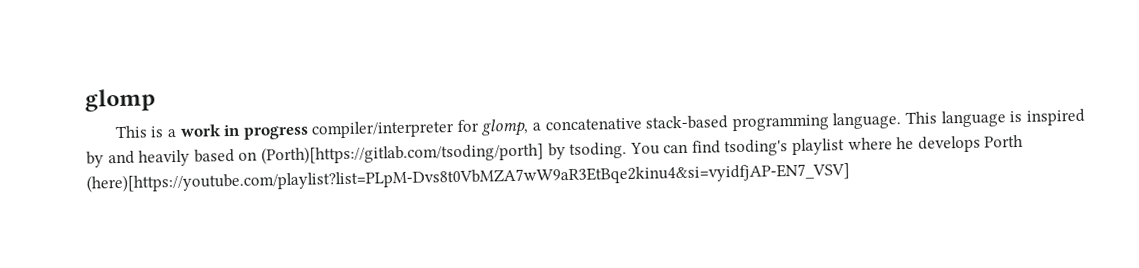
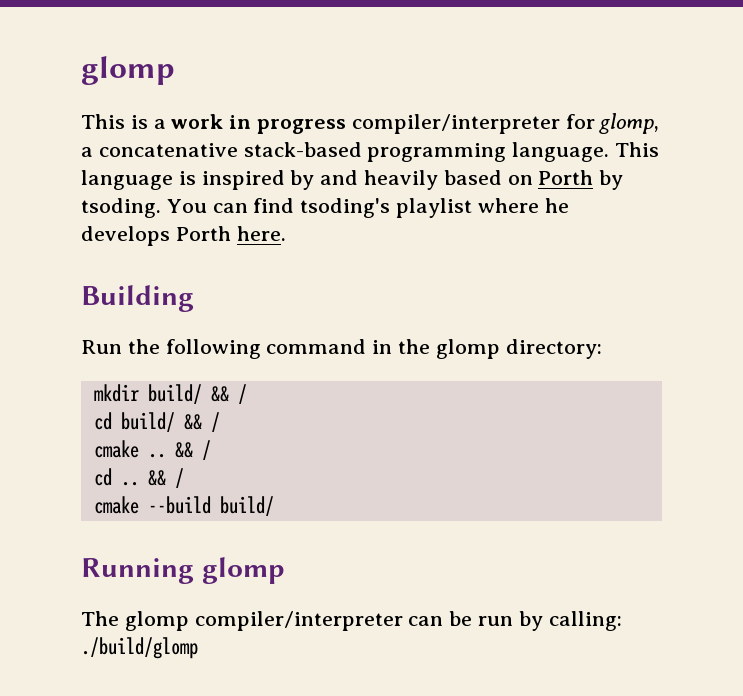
- This language is inspired by and heavily based on (Porth)[https://gitlab.com/tsoding/porth] by tsoding.
+ This language is inspired by and heavily based on Porth by tsoding.
- You can find tsoding's playlist where he develops Porth (here)[https://youtube.com/playlist?list=PLpM-Dvs8t0VbMZA7wW9aR3EtBqe2kinu4&si=vyidfjAP-EN7_VSV]
+ You can find tsoding's playlist where he develops Porth here.
+ Building
+ Run the following command in the glomp directory:
+ mkdir build/ && /
+ cd build/ && /
+ cmake .. && /
+ cd .. && /
+ cmake --build build/
+ Running glomp
+ The glomp compiler/interpreter can be run by calling: ./build/glomp

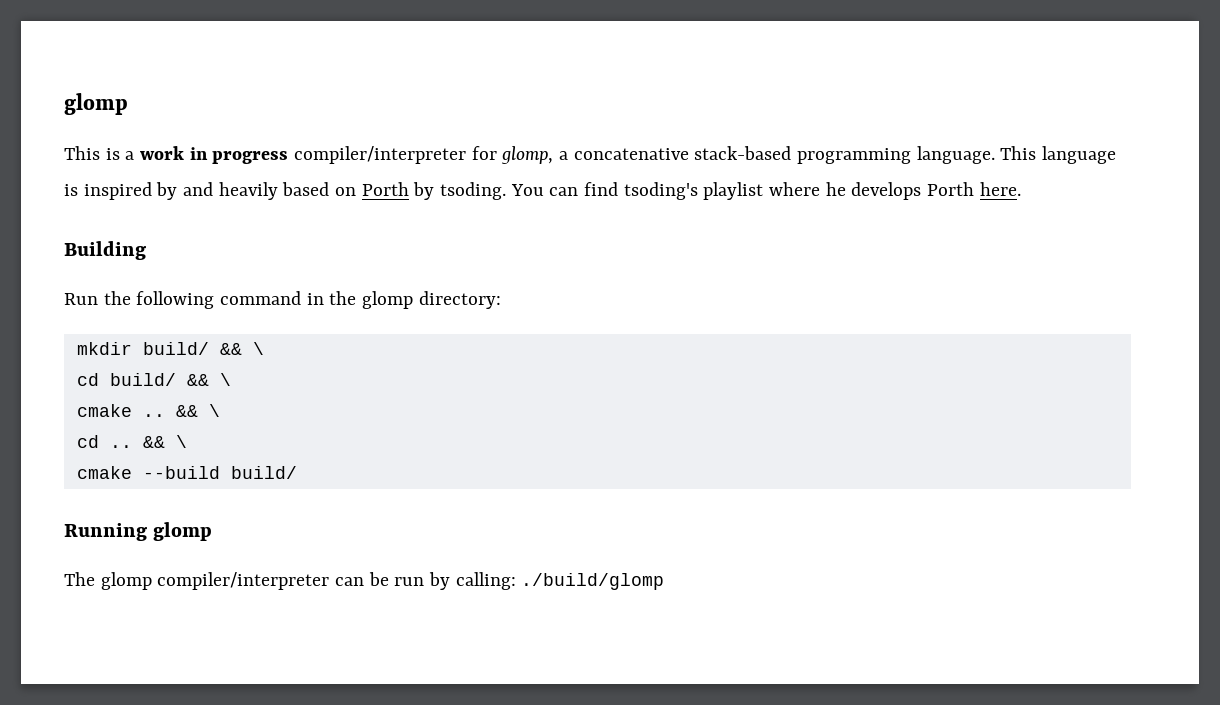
- mkdir build/ && /
+ mkdir build/ && \
- cd build/ && /
+ cd build/ && \
- cmake .. && /
+ cmake .. && \
- cd .. && /
+ cd .. && \

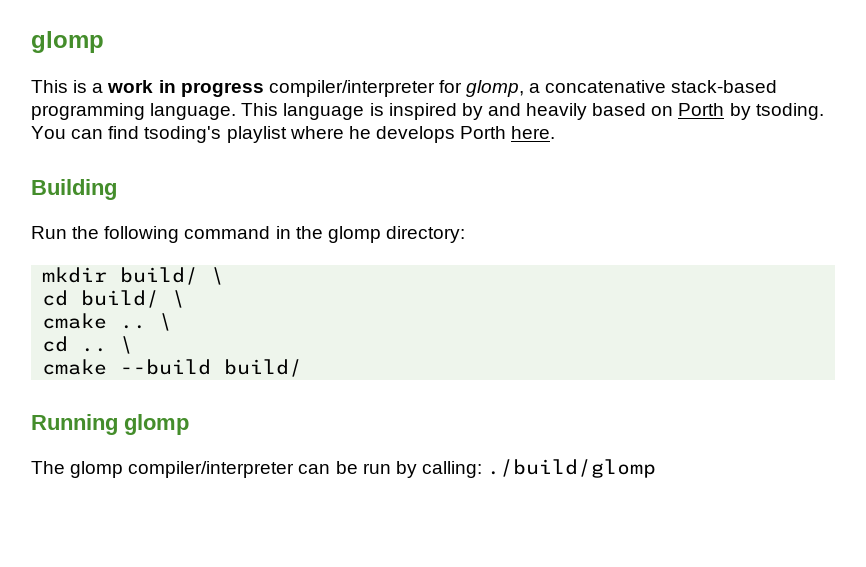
- mkdir build/ && \
+ mkdir build/ \
- cd build/ && \
+ cd build/ \
- cmake .. && \
+ cmake .. \
- cd .. && \
+ cd .. \

